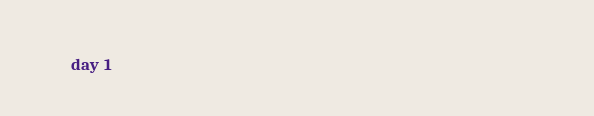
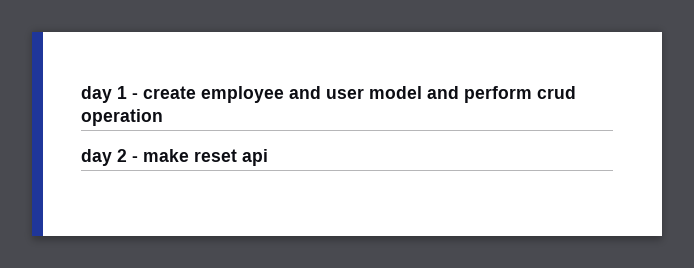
- day 1
+ day 1 - create employee and user model and perform crud operation
+ day 2 - make reset api

